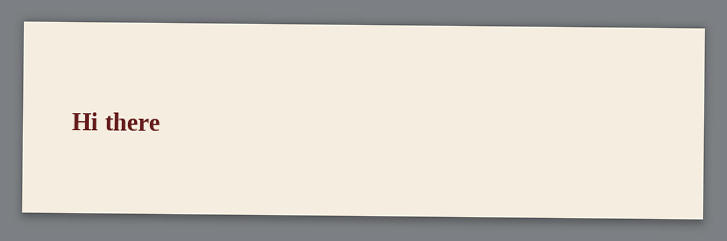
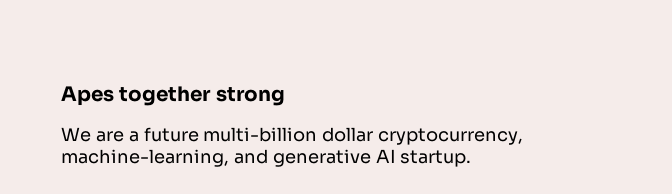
- Hi there
+ Apes together strong
+ We are a future multi-billion dollar cryptocurrency, machine-learning, and generative AI startup.

